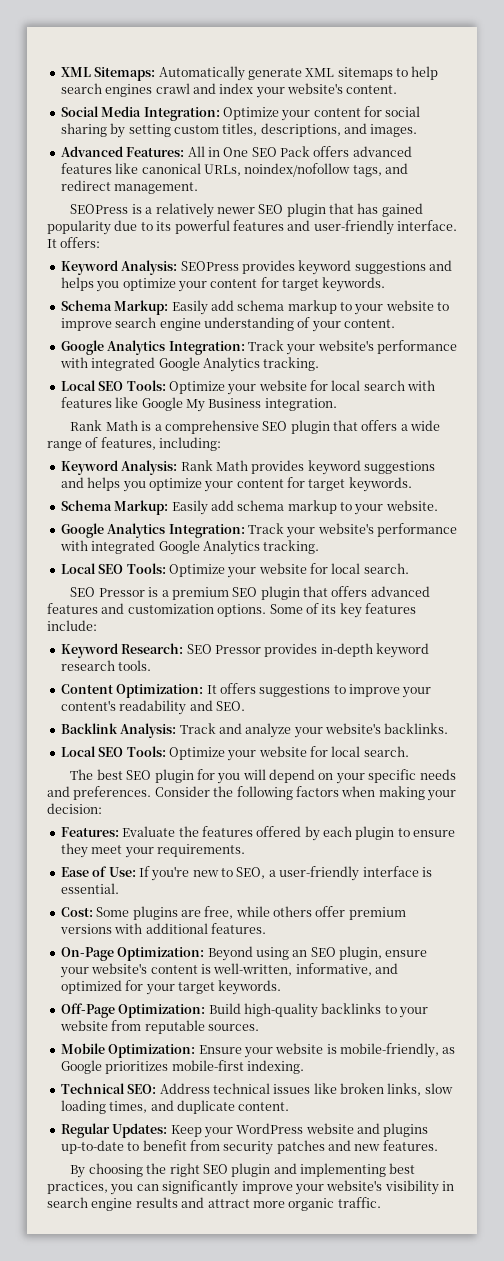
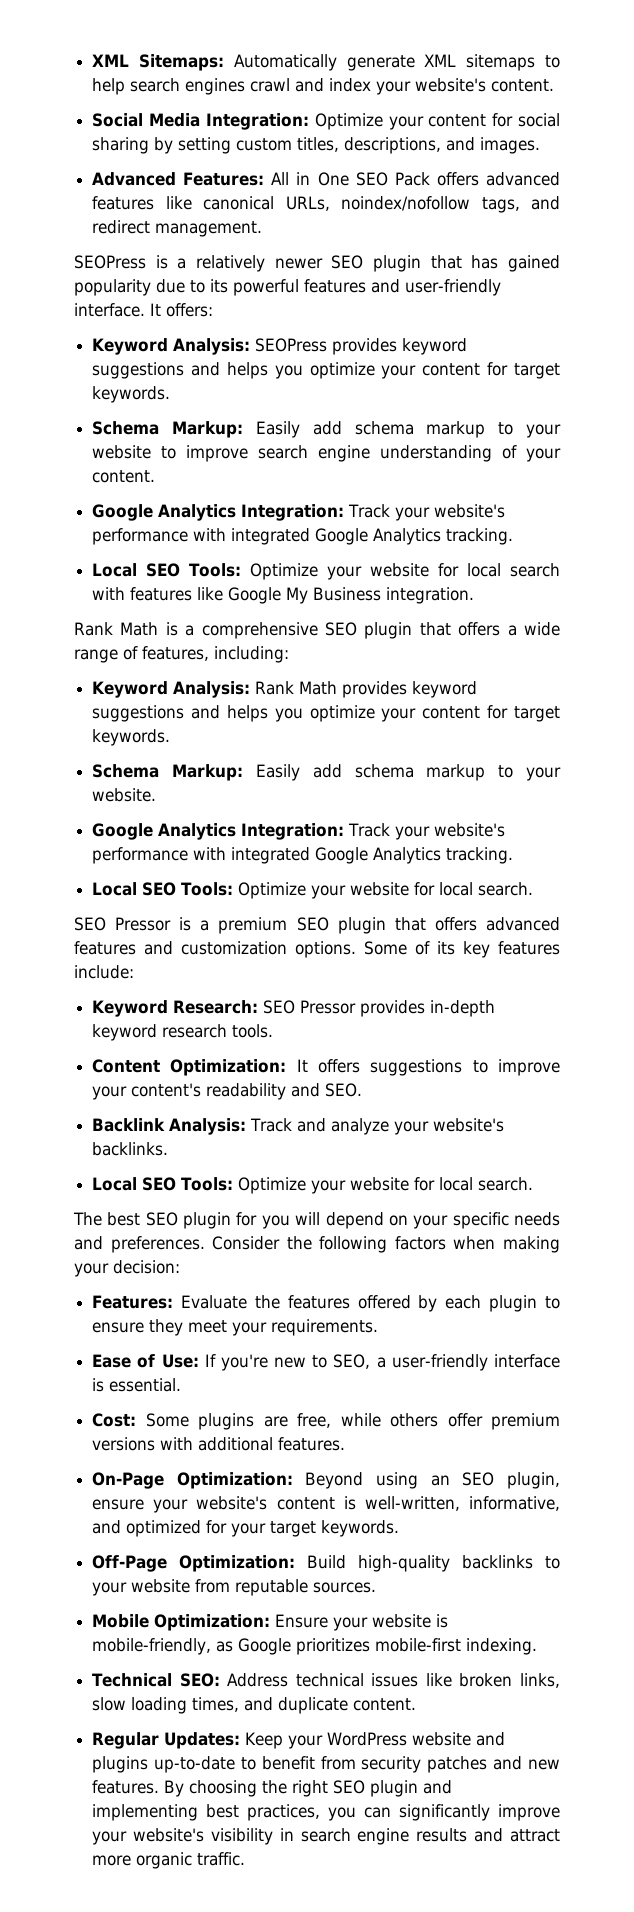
- Regular Updates: Keep your WordPress website and plugins up-to-date to benefit from security patches and new features.
- By choosing the right SEO plugin and implementing best practices, you can significantly improve your website's visibility in search engine results and attract more organic traffic.
+ Regular Updates: Keep your WordPress website and plugins up-to-date to benefit from security patches and new features. By choosing the right SEO plugin and implementing best practices, you can significantly improve your website's visibility in search engine results and attract more organic traffic.

